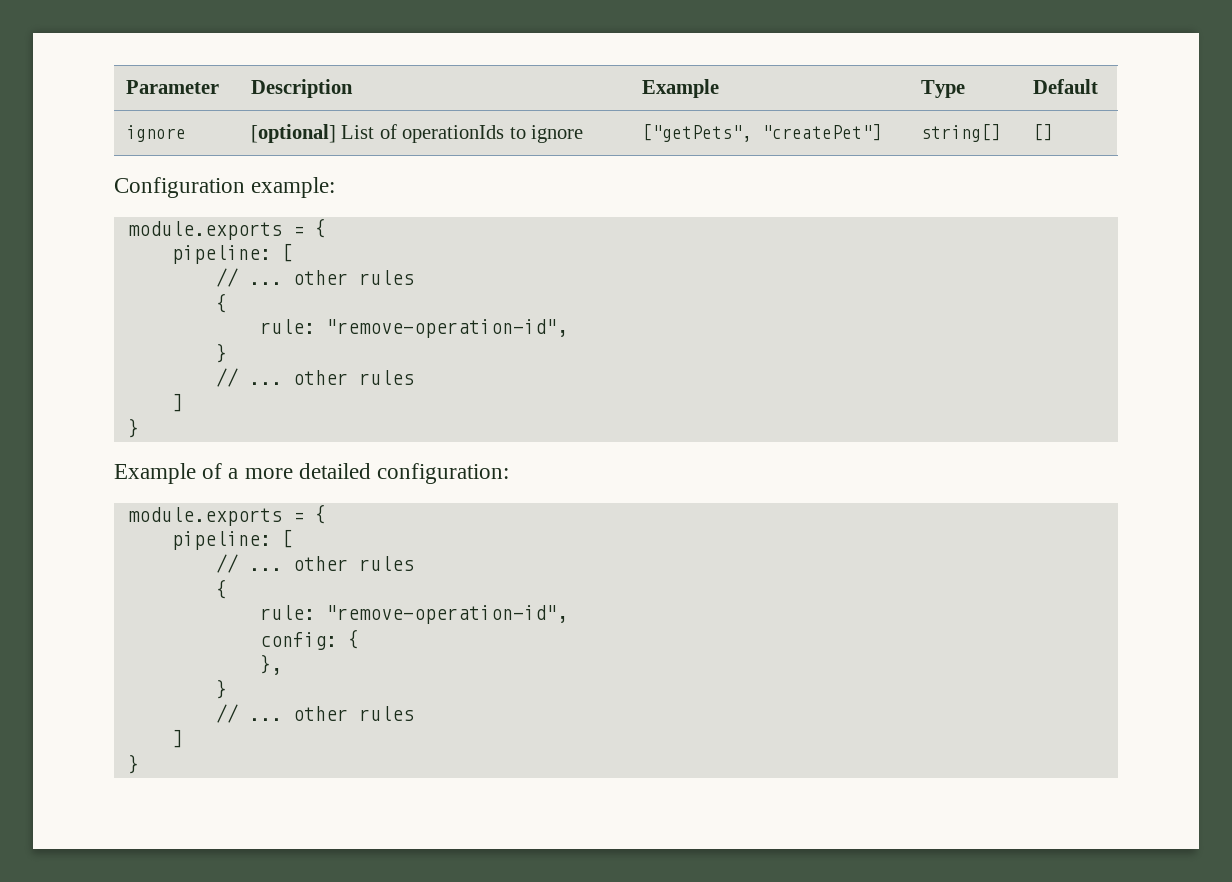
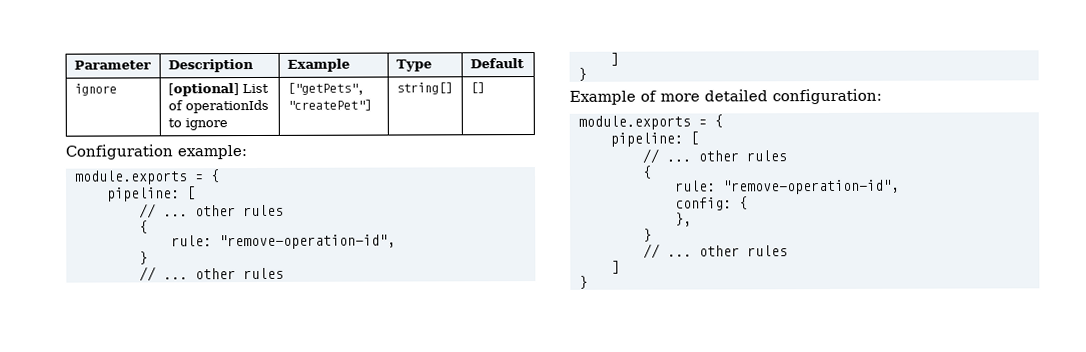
- Example of a more detailed configuration:
+ Example of more detailed configuration:

